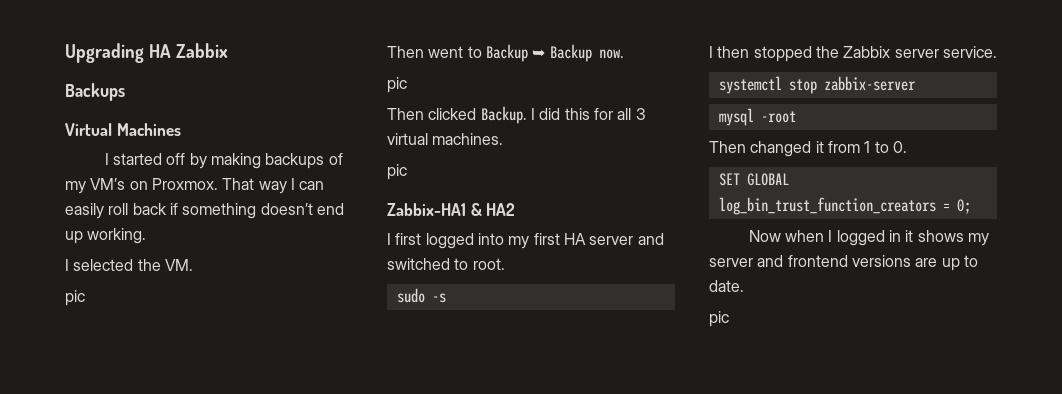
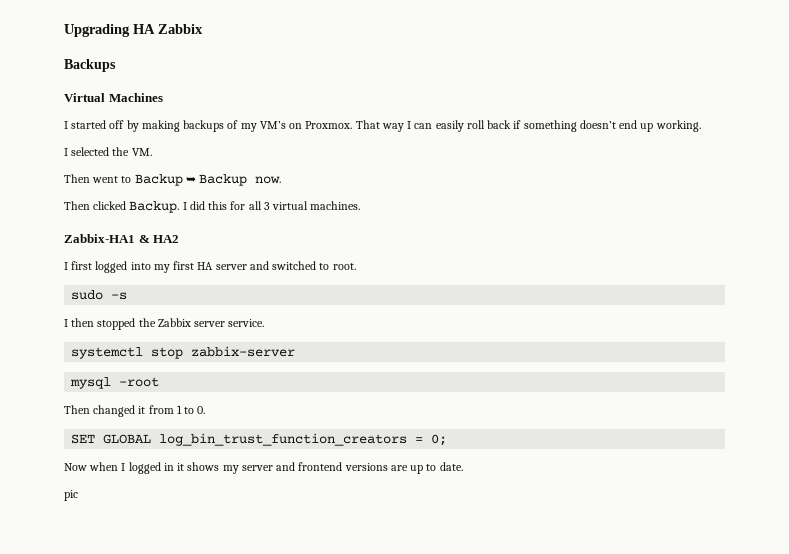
  I selected the VM.
- pic
  Then went to Backup ➥ Backup now.
- pic
  I did this for all 3 virtual machines.
- pic

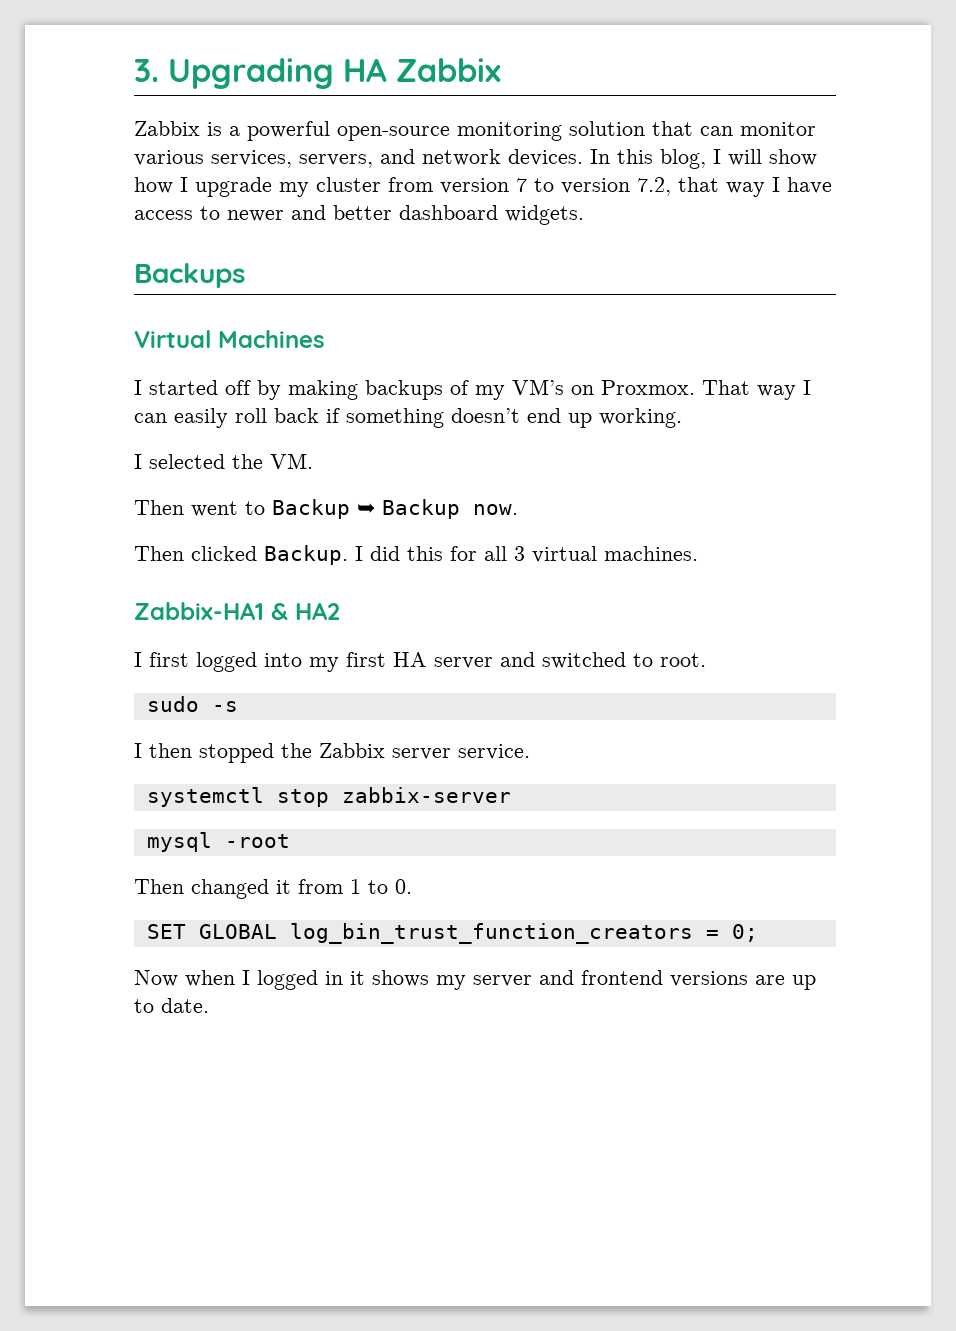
- Upgrading HA Zabbix
+ 3. Upgrading HA Zabbix
+ Zabbix is a powerful open-source monitoring solution that can monitor various services, servers, and network devices. In this blog, I will show how I upgrade my cluster from version 7 to version 7.2, that way I have access to newer and better dashboard widgets.
- pic

